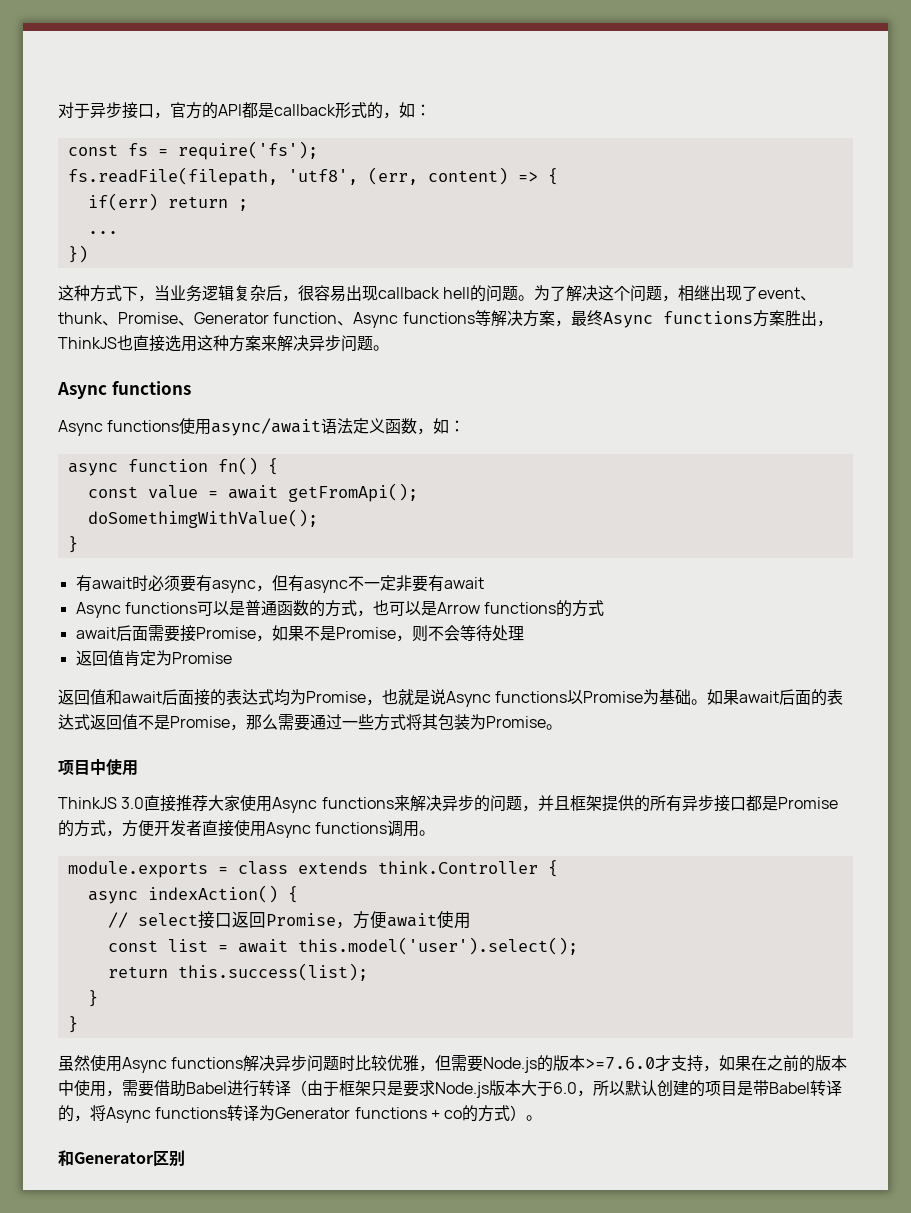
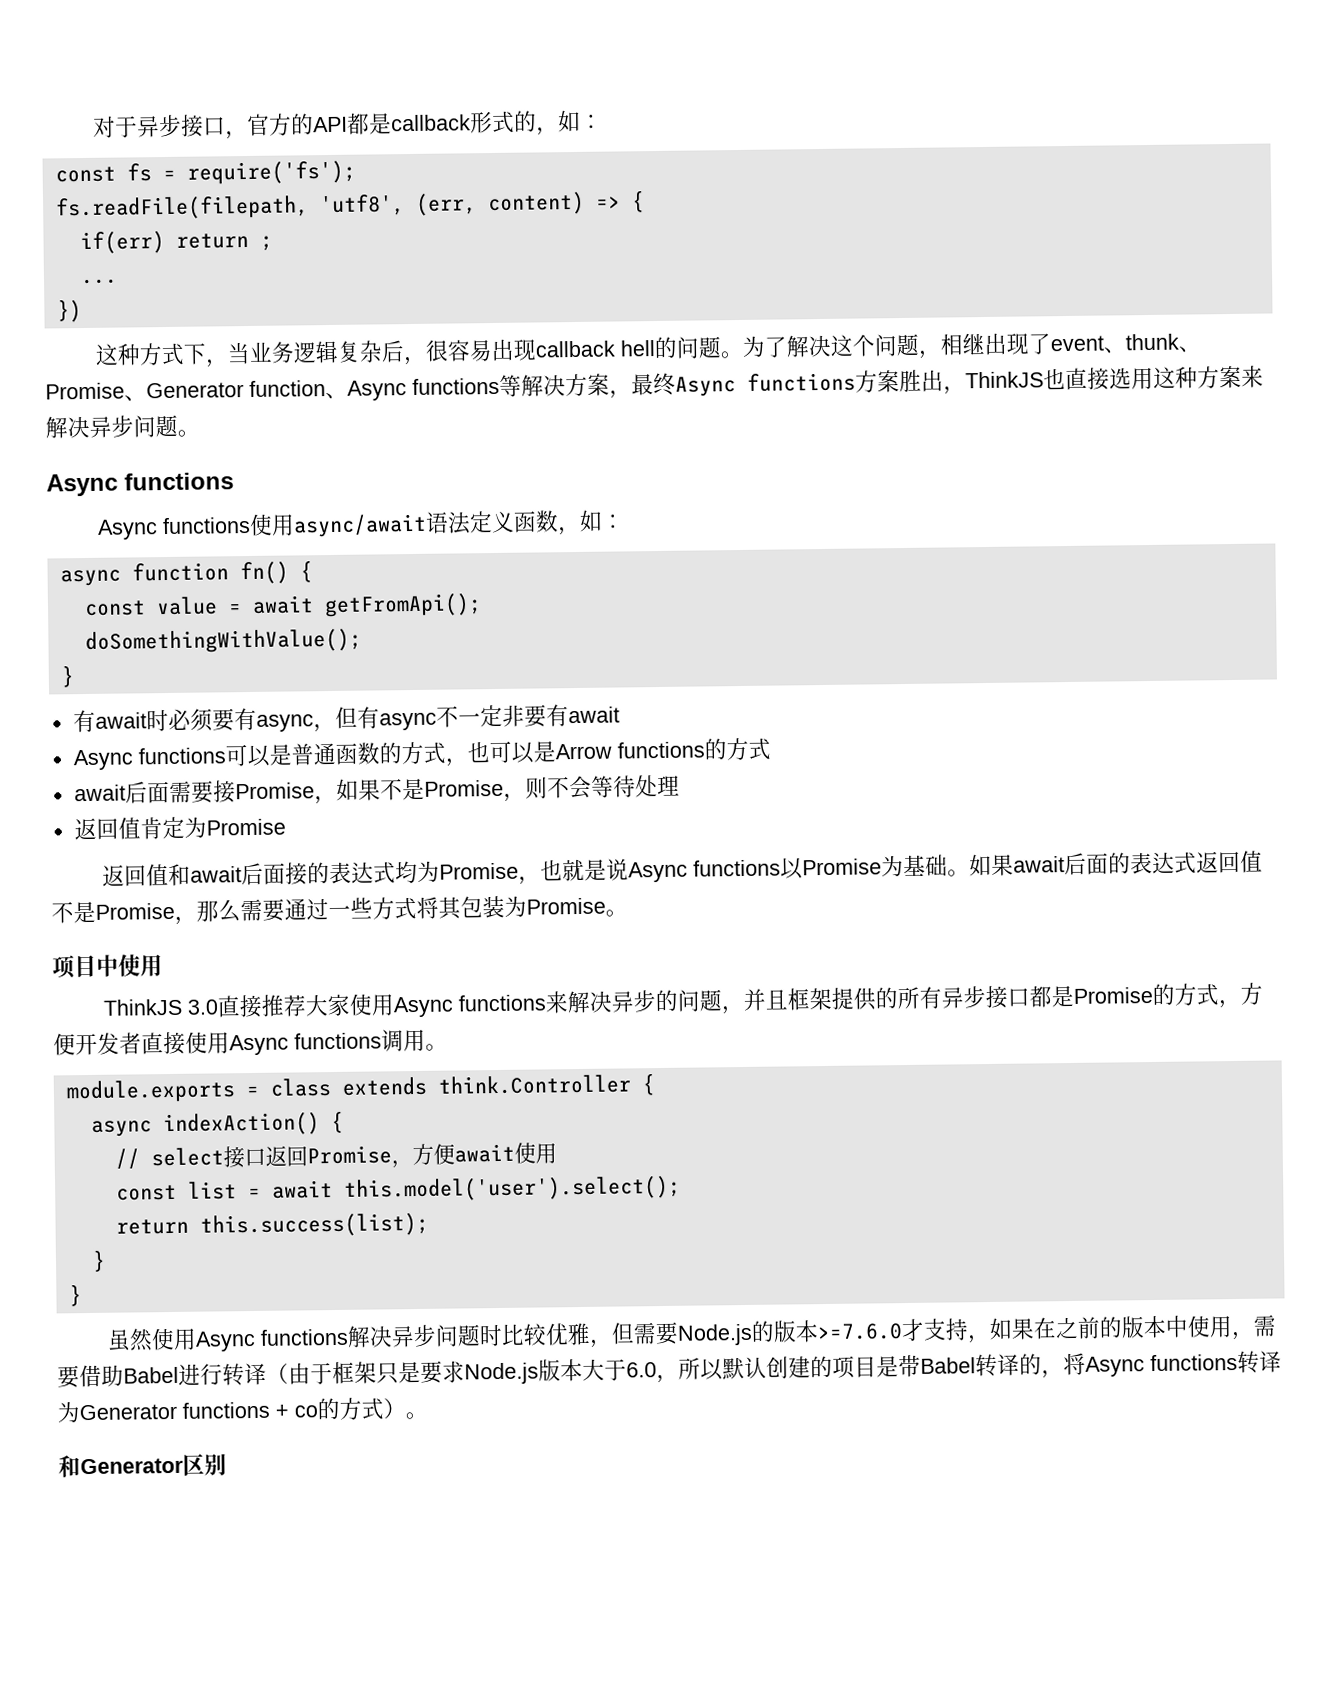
- doSomethimgWithValue();
+ doSomethingWithValue();

